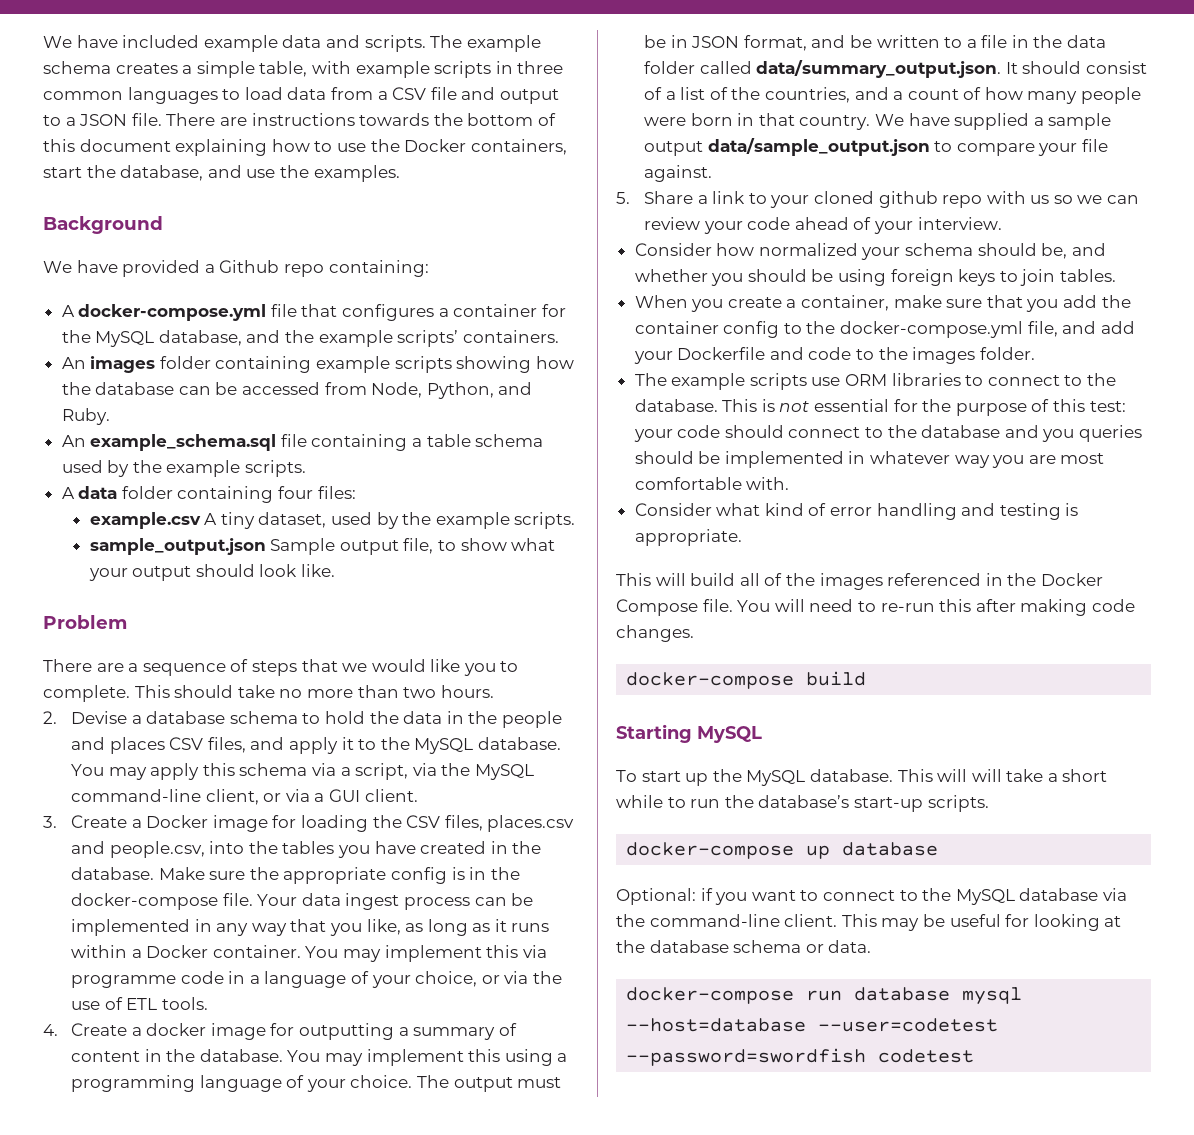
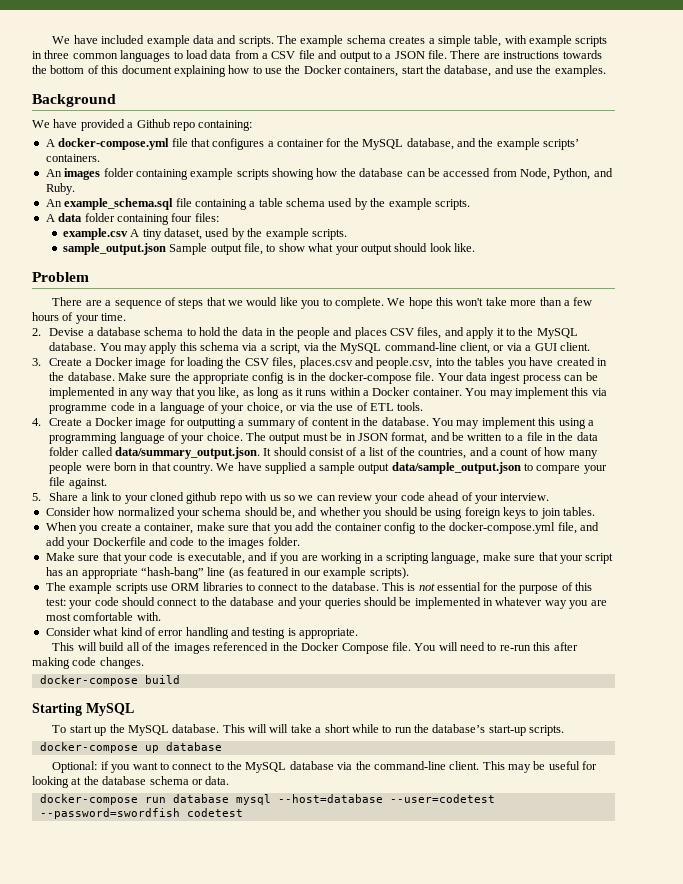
- This should take no more than two hours.
+ We hope this won't take more than a few hours of your time.
- 4. Create a docker image for outputting a summary of content in the database.
+ 4. Create a Docker image for outputting a summary of content in the database.
+ Make sure that your code is executable, and if you are working in a scripting language, make sure that your script has an appropriate “hash-bang” line (as featured in our example scripts).
- This is not essential for the purpose of this test: your code should connect to the database and you queries should be implemented in whatever way you are most comfortable with.
+ This is not essential for the purpose of this test: your code should connect to the database and your queries should be implemented in whatever way you are most comfortable with.

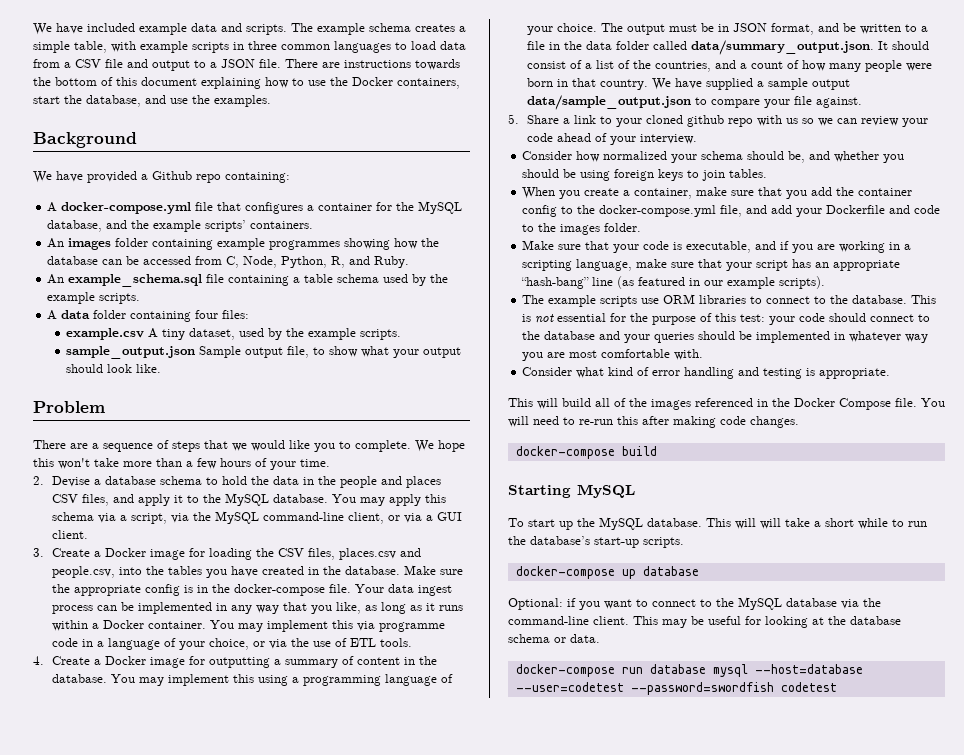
- An images folder containing example scripts showing how the database can be accessed from Node, Python, and Ruby.
+ An images folder containing example programmes showing how the database can be accessed from C, Node, Python, R, and Ruby.

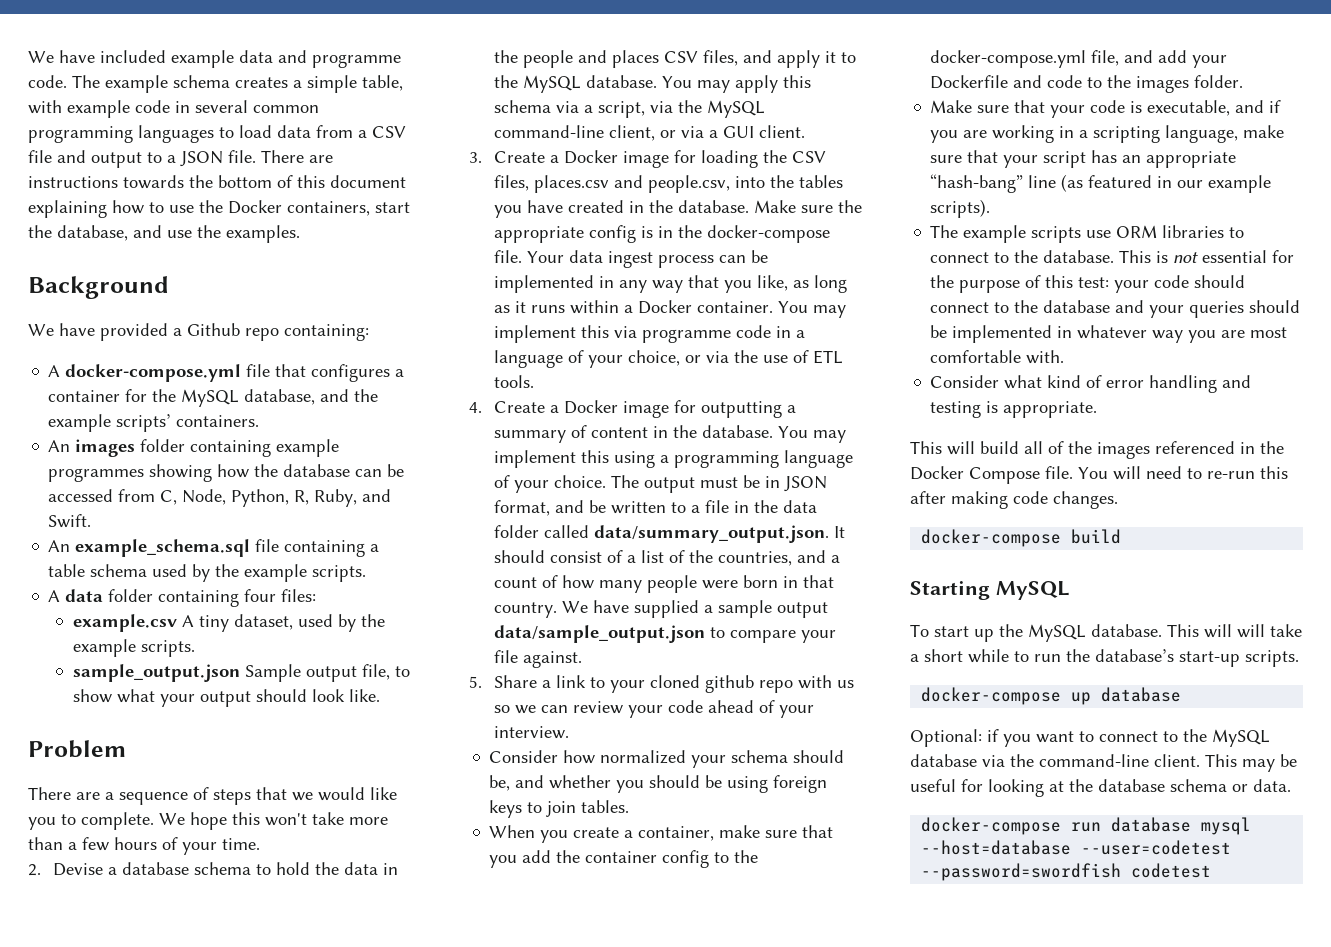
- We have included example data and scripts.
+ We have included example data and programme code.
- The example schema creates a simple table, with example scripts in three common languages to load data from a CSV file and output to a JSON file.
+ The example schema creates a simple table, with example code in several common programming languages to load data from a CSV file and output to a JSON file.
- An images folder containing example programmes showing how the database can be accessed from C, Node, Python, R, and Ruby.
+ An images folder containing example programmes showing how the database can be accessed from C, Node, Python, R, Ruby, and Swift.

